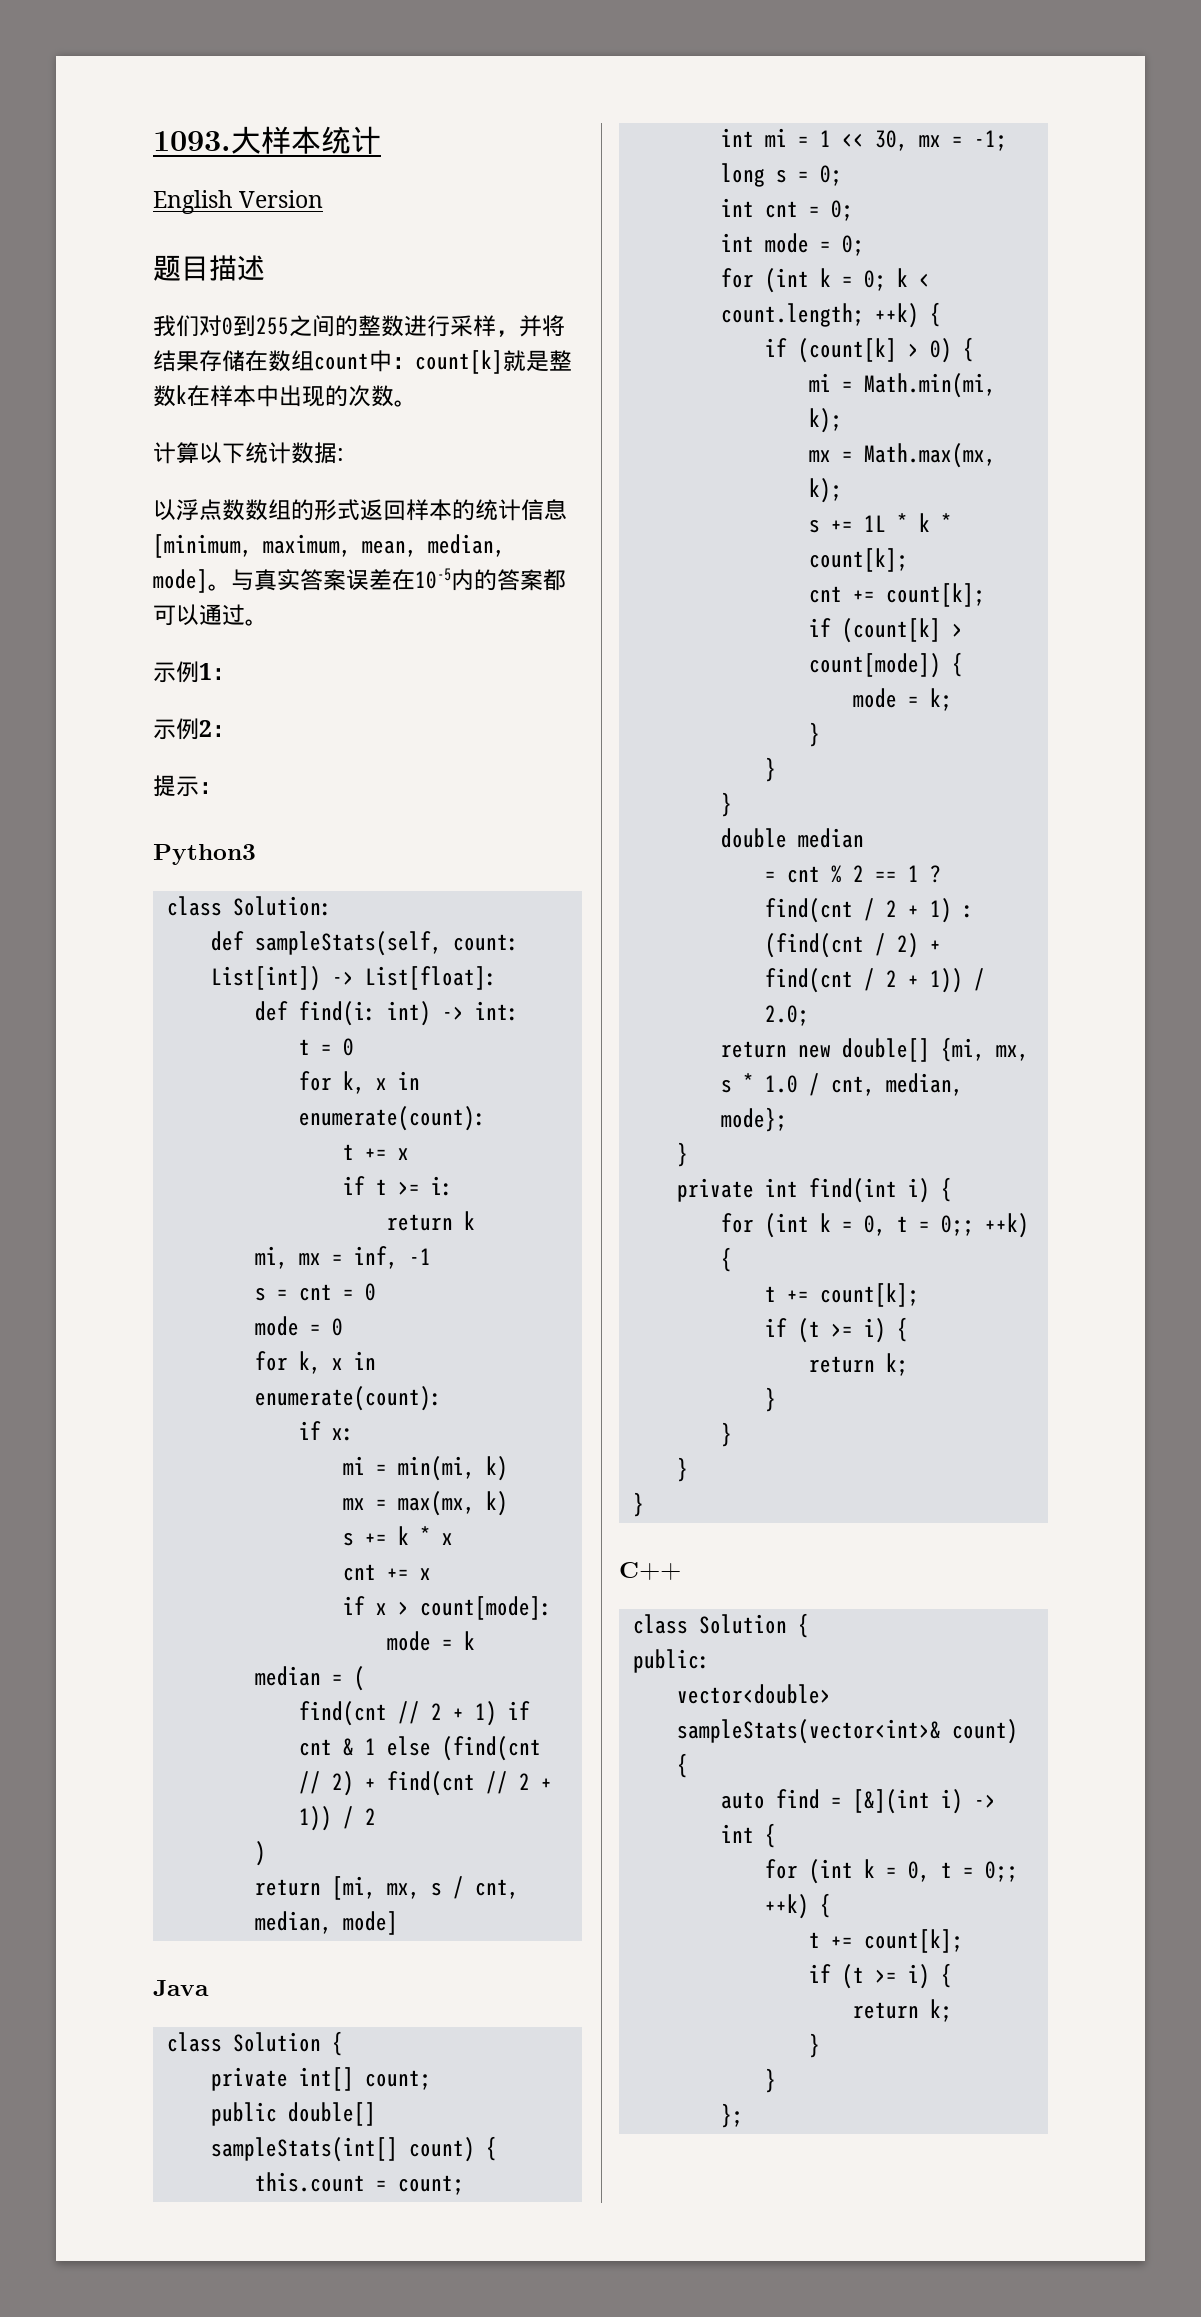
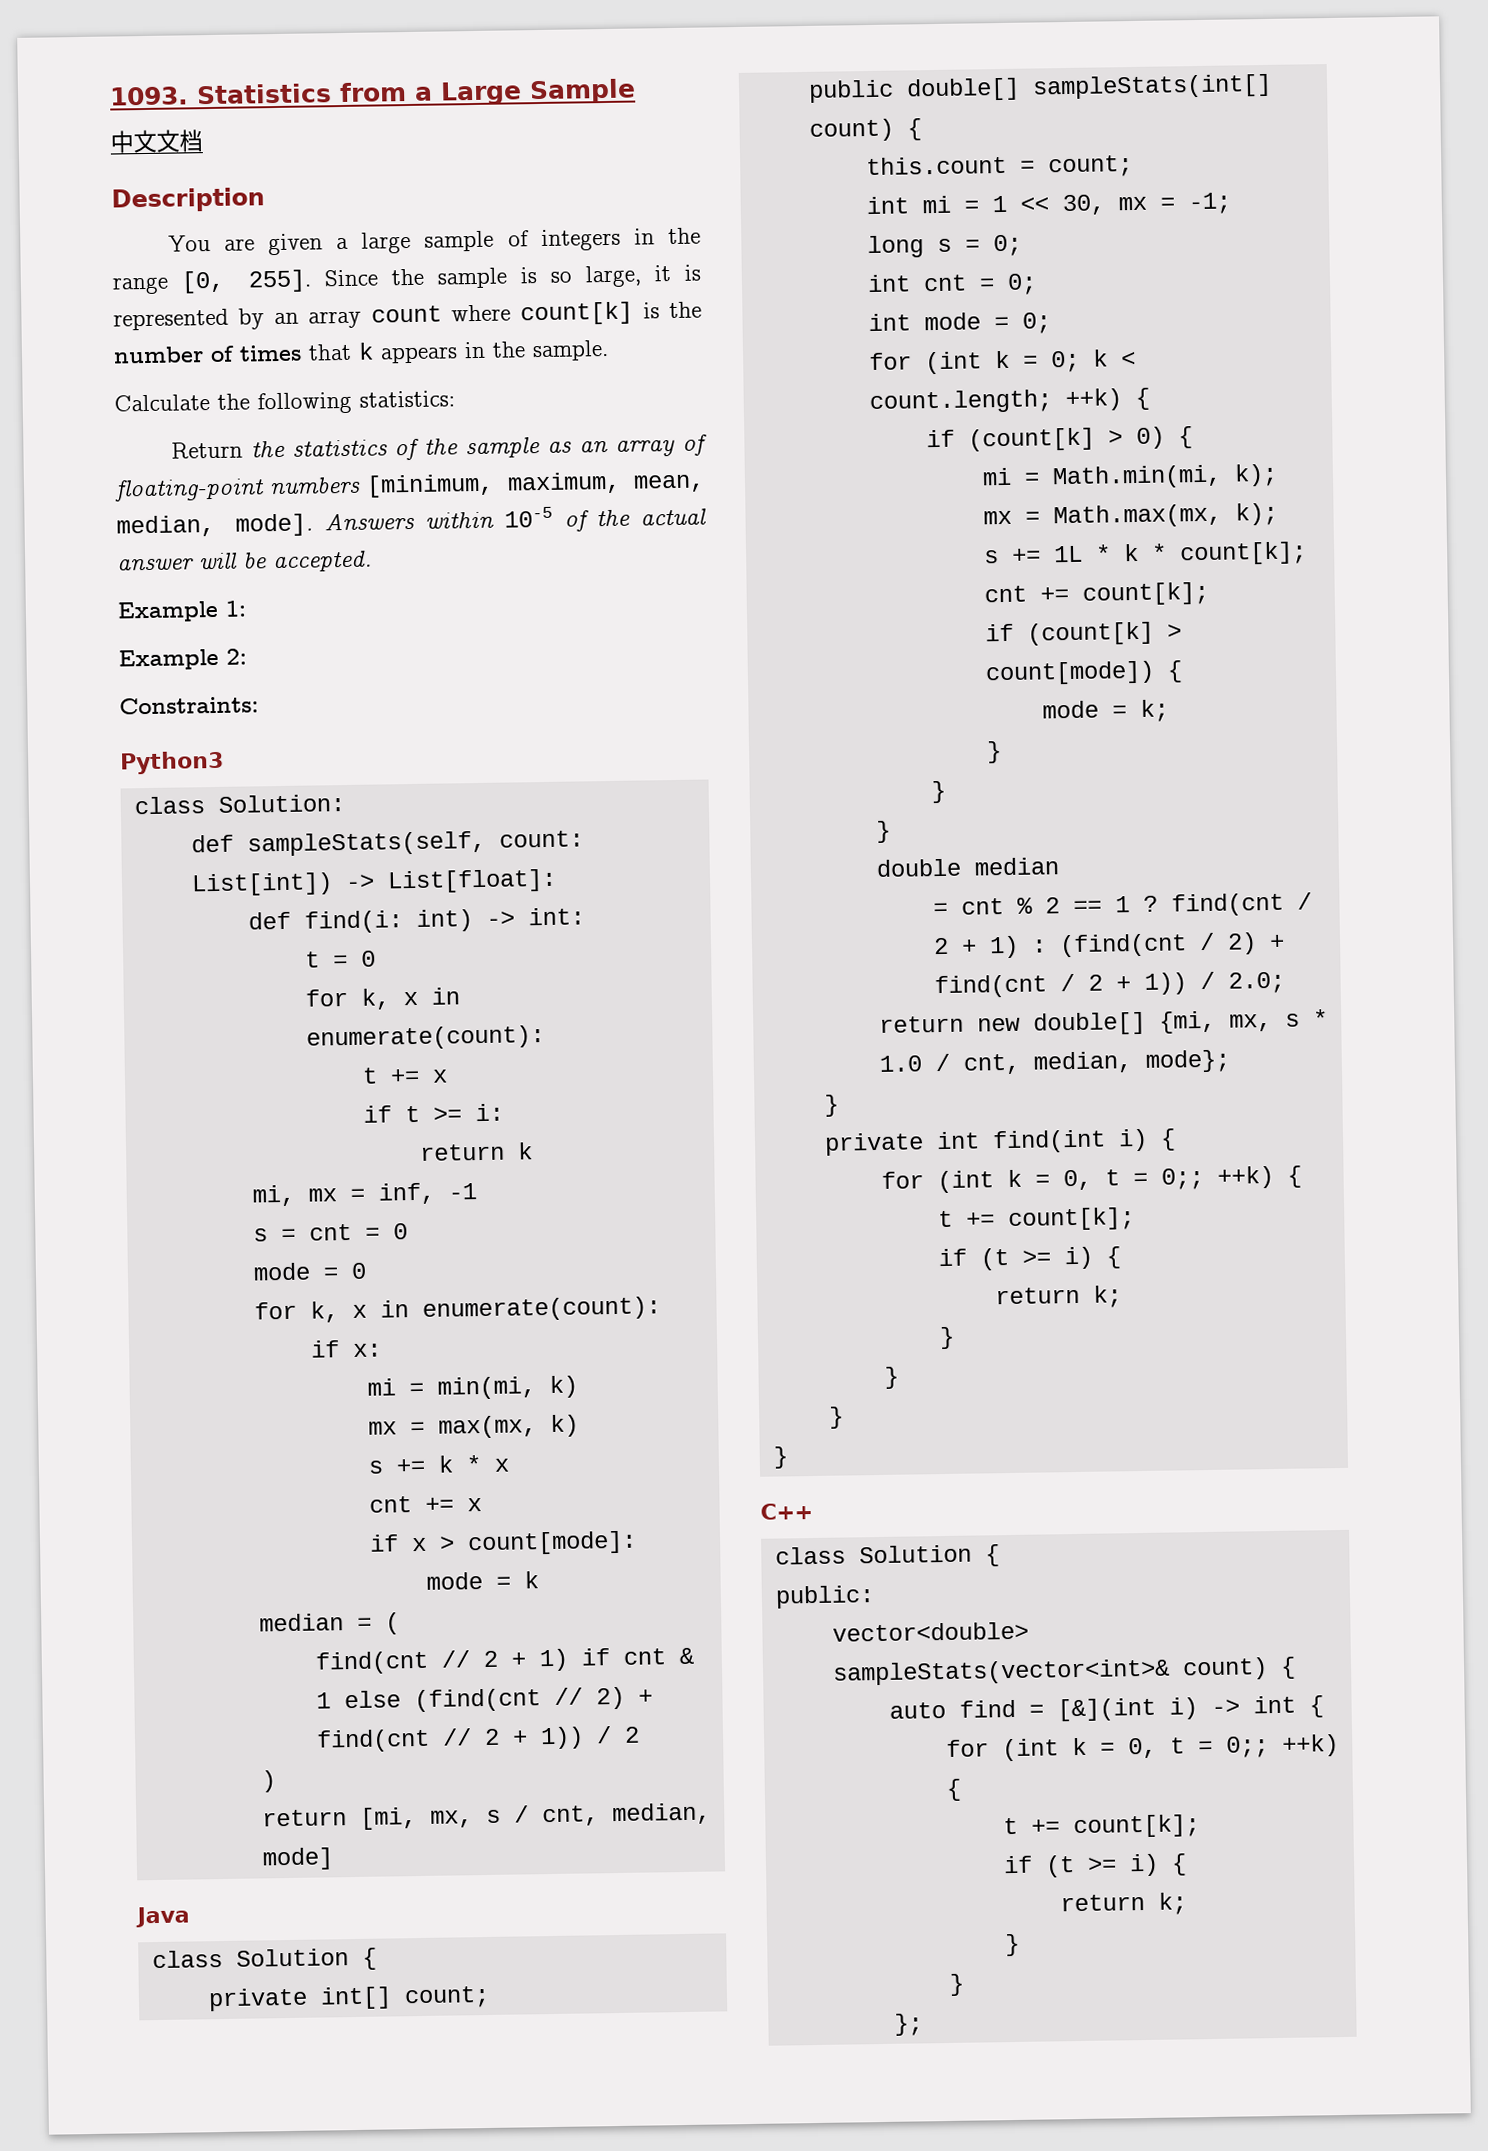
- 大样本统计
- English Version
- 题目描述
- 我们对0到255之间的整数进行采样，并将结果存储在数组count中：count[k]就是整数k在样本中出现的次数。
- 计算以下统计数据:
- 以浮点数数组的形式返回样本的统计信息[minimum, maximum, mean, median, mode]。与真实答案误差在10-5内的答案都可以通过。
- 示例1：
- 示例2：
- 提示：
+ Statistics from a Large Sample
+ 中文文档
+ Description
+ You are given a large sample of integers in the range [0, 255]. Since the sample is so large, it is represented by an array count where count[k] is the number of times that k appears in the sample.
+ Calculate the following statistics:
+ Return the statistics of the sample as an array of floating-point numbers [minimum, maximum, mean, median, mode]. Answers within 10-5 of the actual answer will be accepted.
+ Example 1:
+ Example 2:
+ Constraints:

